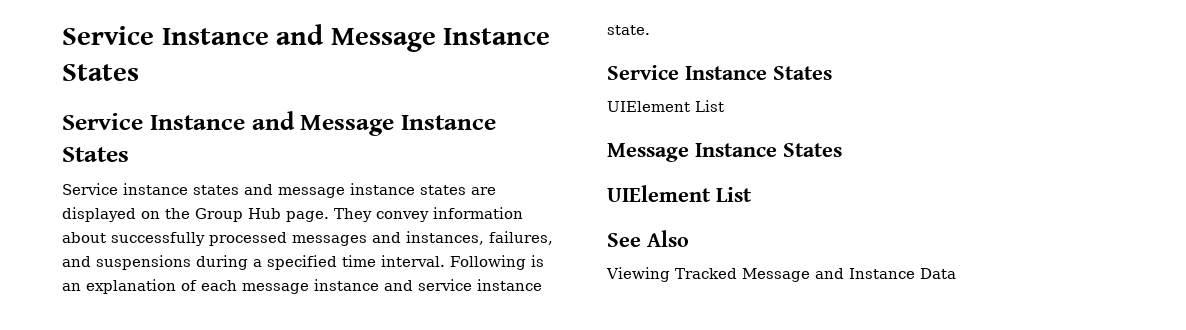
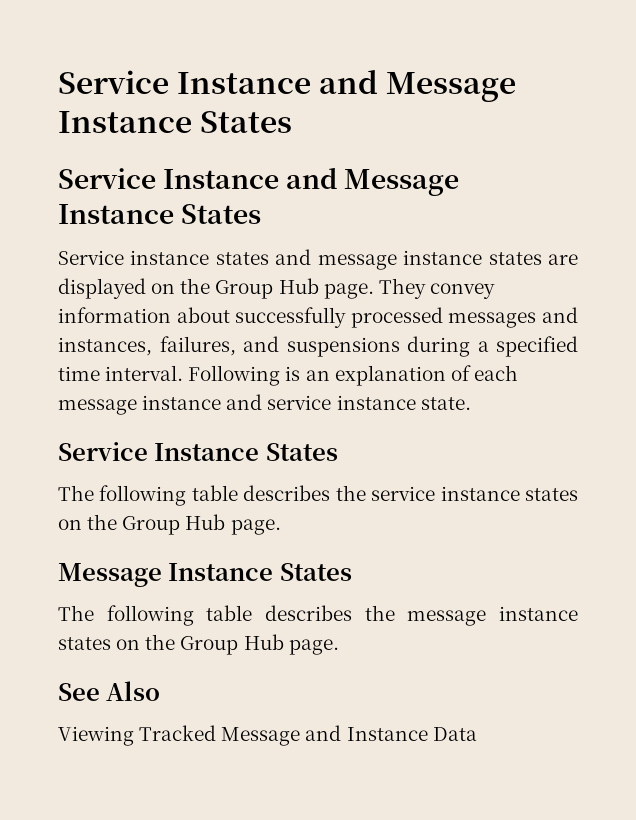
  Service Instance States
- UIElement List
+ The following table describes the service instance states on the Group Hub page.
  Message Instance States
- UIElement List
+ The following table describes the message instance states on the Group Hub page.

